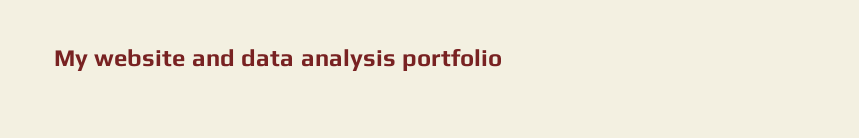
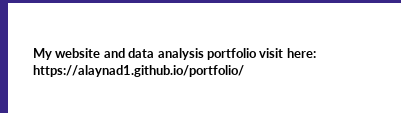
- My website and data analysis portfolio
+ My website and data analysis portfolio visit here: https://alaynad1.github.io/portfolio/

